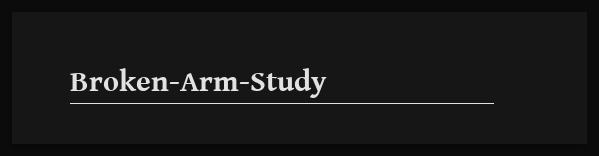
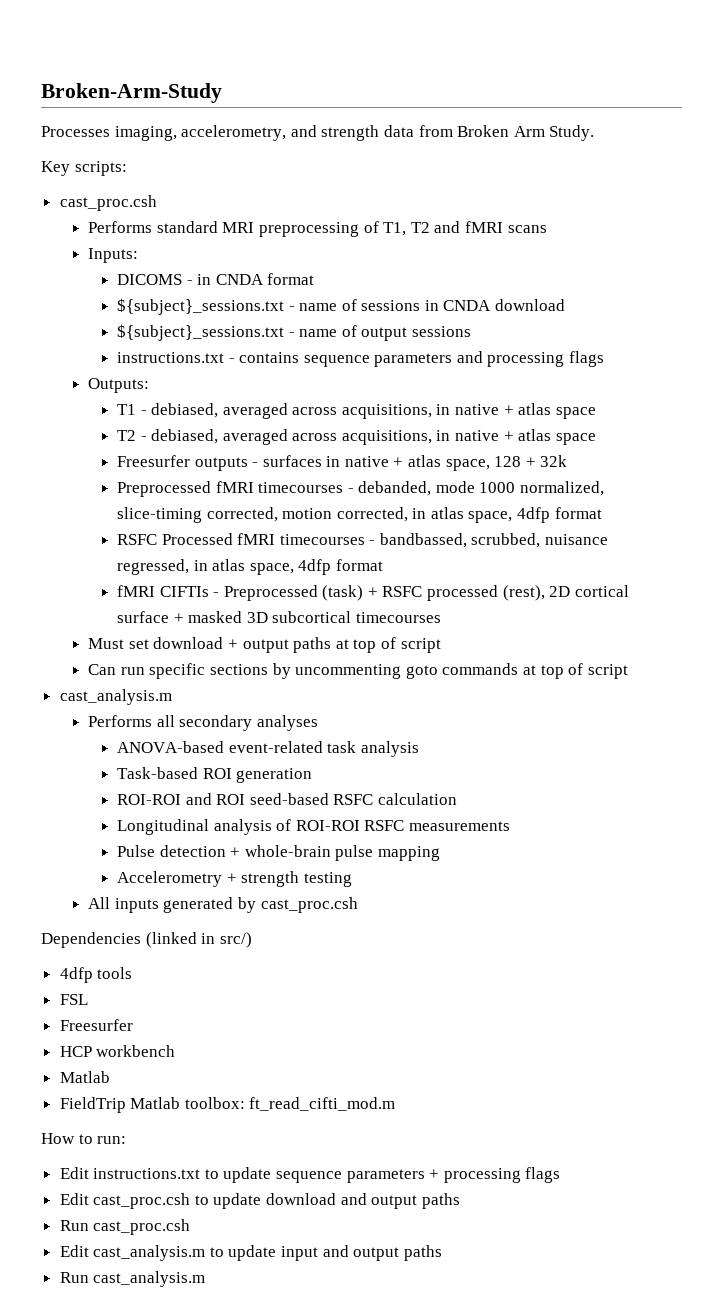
+ Processes imaging, accelerometry, and strength data from Broken Arm Study.
+ Key scripts:
+ cast_proc.csh
+ Performs standard MRI preprocessing of T1, T2 and fMRI scans
+ Inputs:
+ DICOMS - in CNDA format
+ ${subject}_sessions.txt - name of sessions in CNDA download
+ ${subject}_sessions.txt - name of output sessions
+ instructions.txt - contains sequence parameters and processing flags
+ Outputs:
+ T1 - debiased, averaged across acquisitions, in native + atlas space
+ T2 - debiased, averaged across acquisitions, in native + atlas space
+ Freesurfer outputs - surfaces in native + atlas space, 128 + 32k
+ Preprocessed fMRI timecourses - debanded, mode 1000 normalized, slice-timing corrected, motion corrected, in atlas space, 4dfp format
+ RSFC Processed fMRI timecourses - bandbassed, scrubbed, nuisance regressed, in atlas space, 4dfp format
+ fMRI CIFTIs - Preprocessed (task) + RSFC processed (rest), 2D cortical surface + masked 3D subcortical timecourses
+ Must set download + output paths at top of script
+ Can run specific sections by uncommenting goto commands at top of script
+ cast_analysis.m
+ Performs all secondary analyses
+ ANOVA-based event-related task analysis
+ Task-based ROI generation
+ ROI-ROI and ROI seed-based RSFC calculation
+ Longitudinal analysis of ROI-ROI RSFC measurements
+ Pulse detection + whole-brain pulse mapping
+ Accelerometry + strength testing
+ All inputs generated by cast_proc.csh
+ Dependencies (linked in src/)
+ 4dfp tools
+ FSL
+ Freesurfer
+ HCP workbench
+ Matlab
+ FieldTrip Matlab toolbox: ft_read_cifti_mod.m
+ How to run:
+ Edit instructions.txt to update sequence parameters + processing flags
+ Edit cast_proc.csh to update download and output paths
+ Run cast_proc.csh
+ Edit cast_analysis.m to update input and output paths
+ Run cast_analysis.m

